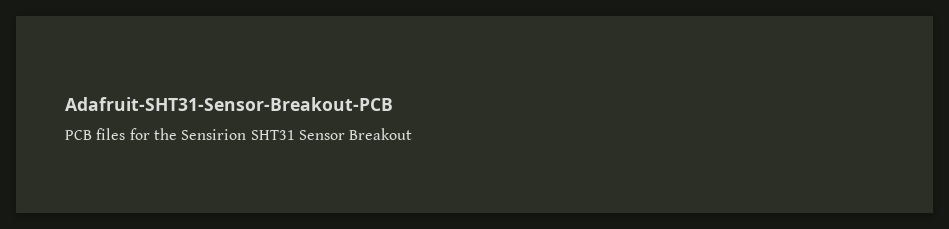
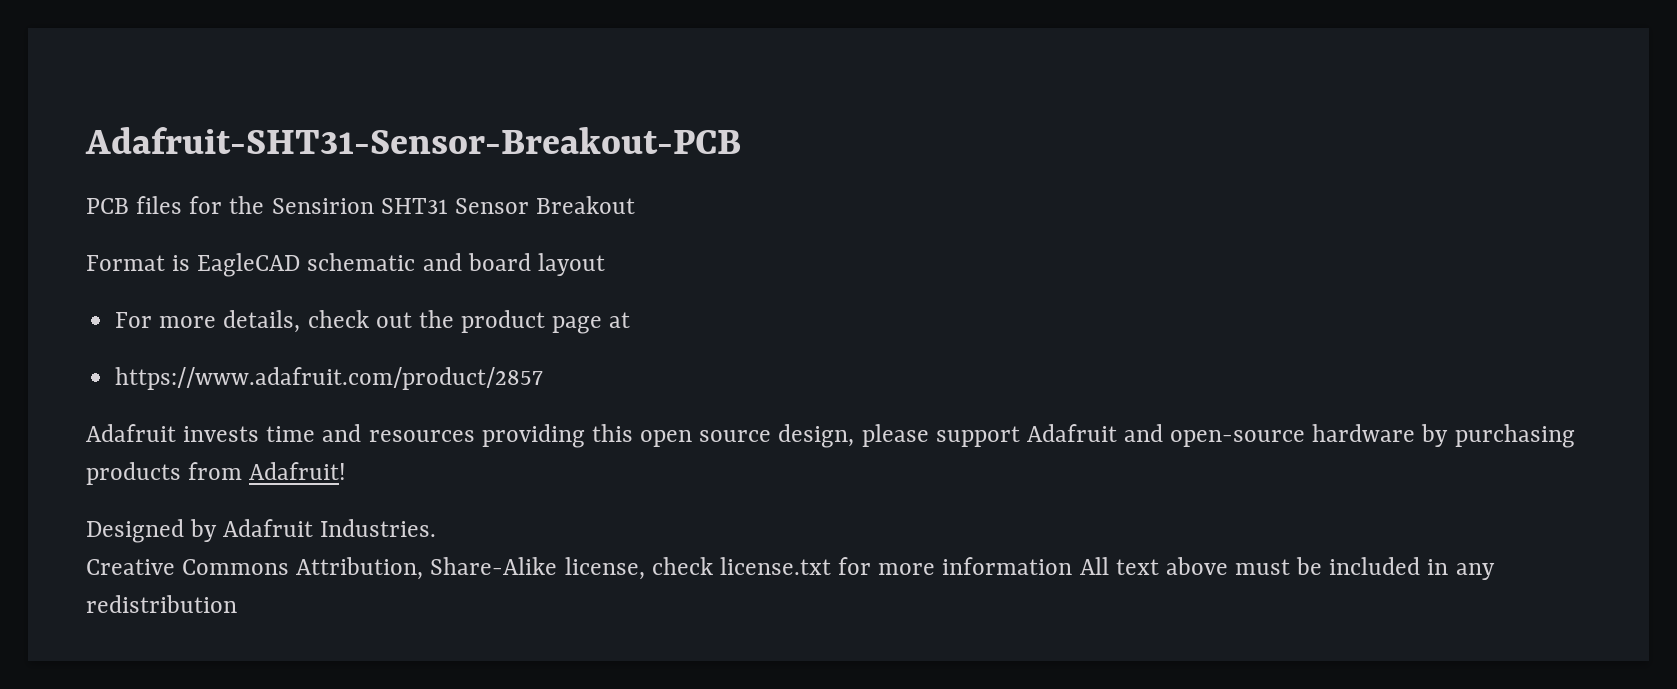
+ Format is EagleCAD schematic and board layout
+ For more details, check out the product page at
+ https://www.adafruit.com/product/2857
+ Adafruit invests time and resources providing this open source design, please support Adafruit and open-source hardware by purchasing products from Adafruit!
+ Designed by Adafruit Industries.
+ Creative Commons Attribution, Share-Alike license, check license.txt for more information All text above must be included in any redistribution

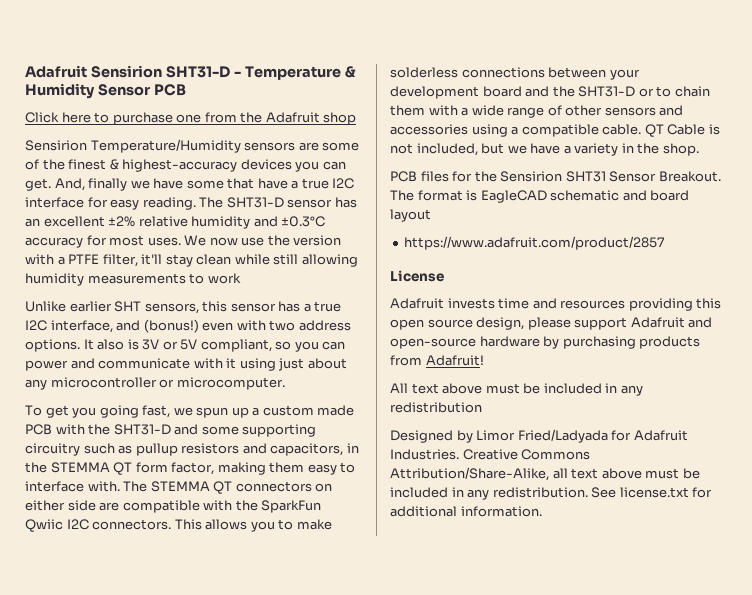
- Adafruit-SHT31-Sensor-Breakout-PCB
+ Adafruit Sensirion SHT31-D - Temperature & Humidity Sensor PCB
+ Click here to purchase one from the Adafruit shop
+ Sensirion Temperature/Humidity sensors are some of the finest & highest-accuracy devices you can get. And, finally we have some that have a true I2C interface for easy reading. The SHT31-D sensor has an excellent ±2% relative humidity and ±0.3°C accuracy for most uses. We now use the version with a PTFE filter, it'll stay clean while still allowing humidity measurements to work
+ Unlike earlier SHT sensors, this sensor has a true I2C interface, and (bonus!) even with two address options. It also is 3V or 5V compliant, so you can power and communicate with it using just about any microcontroller or microcomputer.
+ To get you going fast, we spun up a custom made PCB with the SHT31-D and some supporting circuitry such as pullup resistors and capacitors, in the STEMMA QT form factor, making them easy to interface with. The STEMMA QT connectors on either side are compatible with the SparkFun Qwiic I2C connectors. This allows you to make solderless connections between your development board and the SHT31-D or to chain them with a wide range of other sensors and accessories using a compatible cable. QT Cable is not included, but we have a variety in the shop.
- PCB files for the Sensirion SHT31 Sensor Breakout
- Format is EagleCAD schematic and board layout
+ PCB files for the Sensirion SHT31 Sensor Breakout. The format is EagleCAD schematic and board layout
- For more details, check out the product page at
  https://www.adafruit.com/product/2857
+ License
- Designed by Adafruit Industries.
- Creative Commons Attribution, Share-Alike license, check license.txt for more information All text above must be included in any redistribution
+ All text above must be included in any redistribution
+ Designed by Limor Fried/Ladyada for Adafruit Industries. Creative Commons Attribution/Share-Alike, all text above must be included in any redistribution. See license.txt for additional information.

